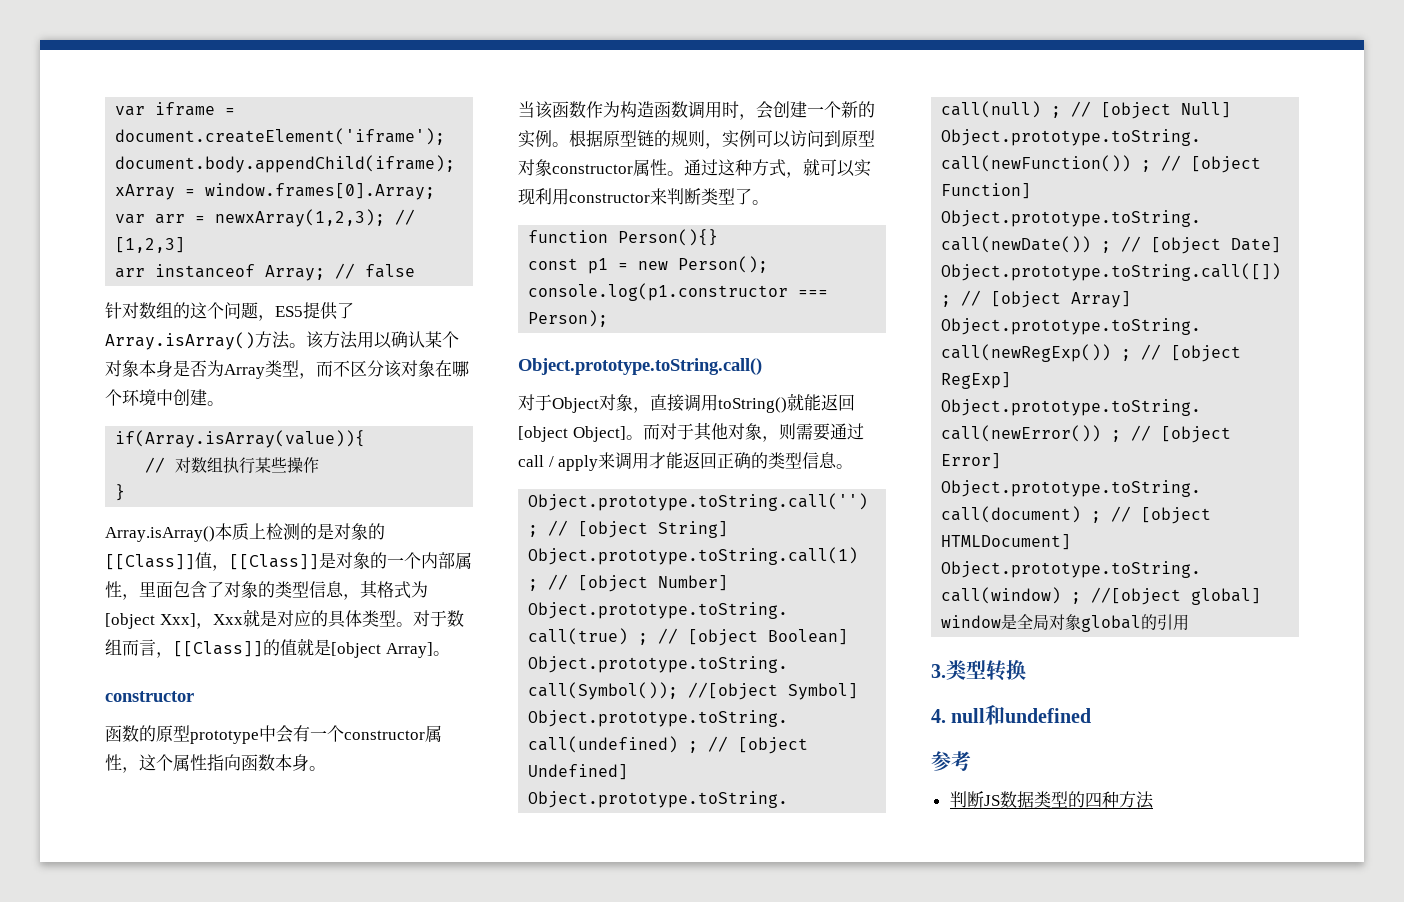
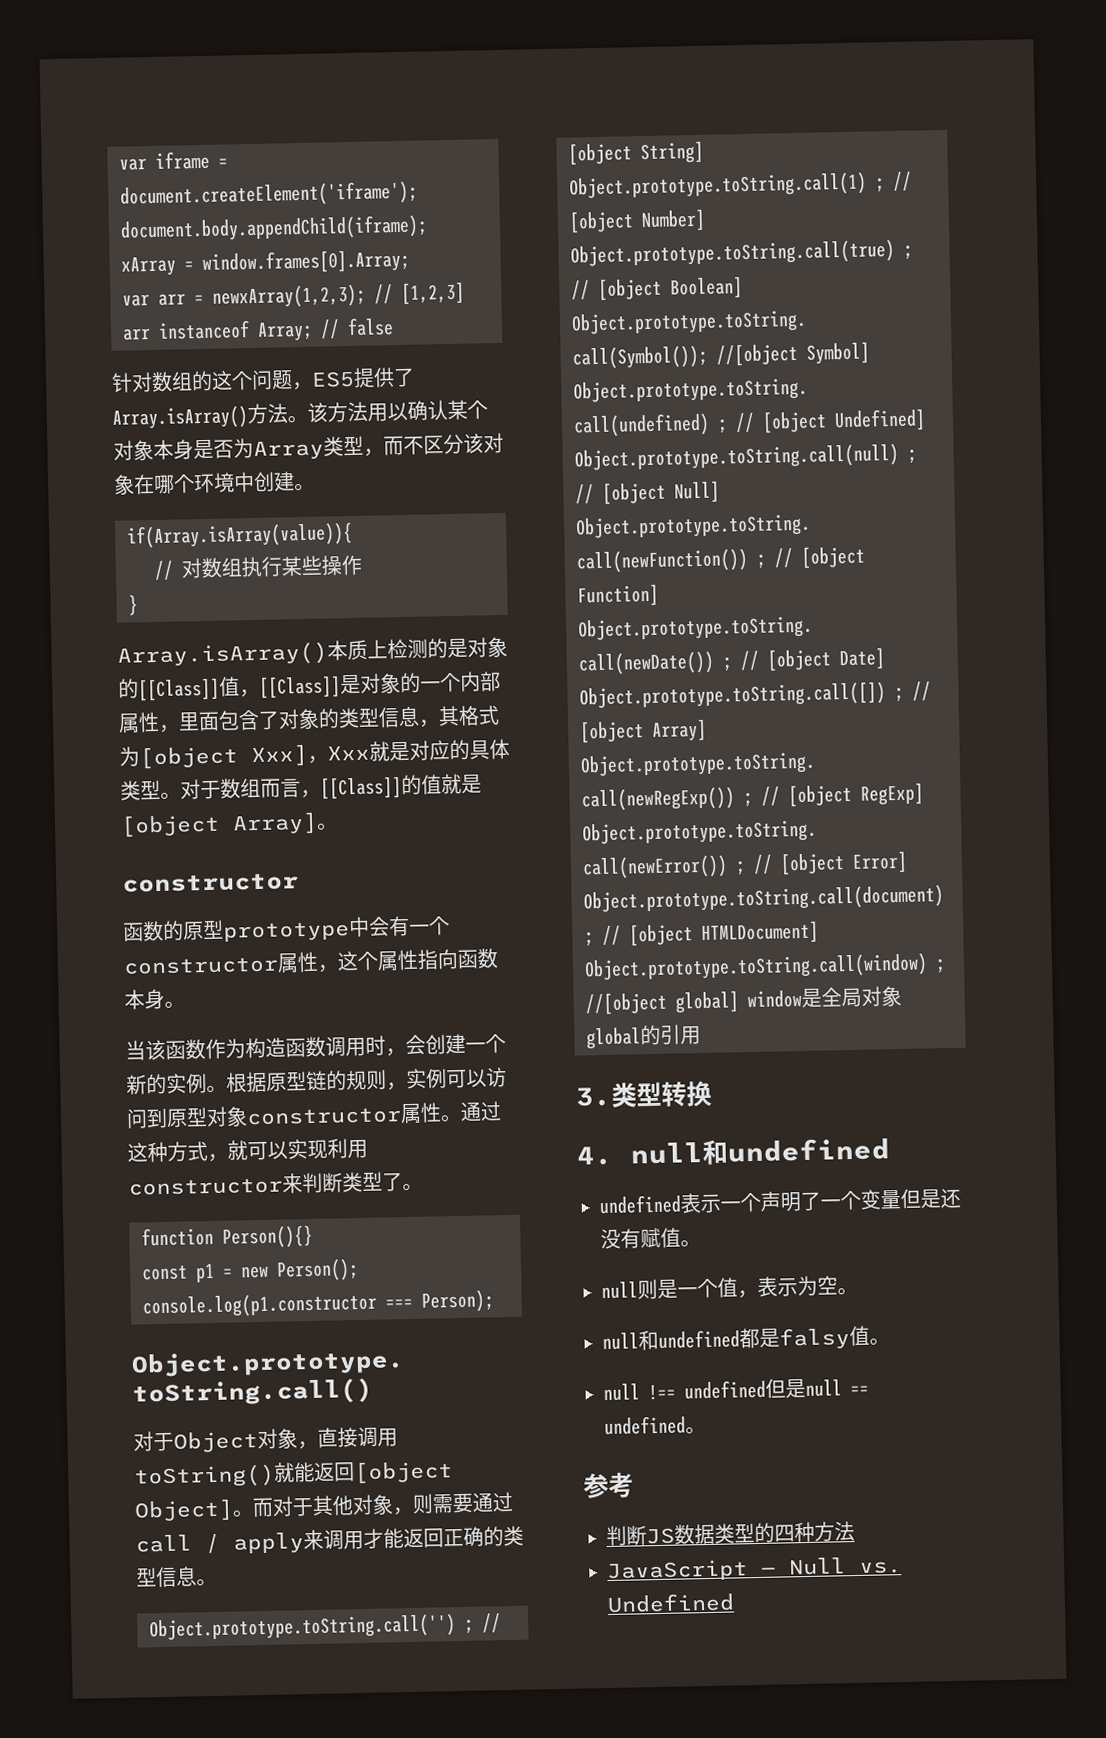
+ undefined表示一个声明了一个变量但是还没有赋值。
+ null则是一个值，表示为空。
+ null和undefined都是falsy值。
+ null !== undefined但是null == undefined。
+ JavaScript — Null vs. Undefined

